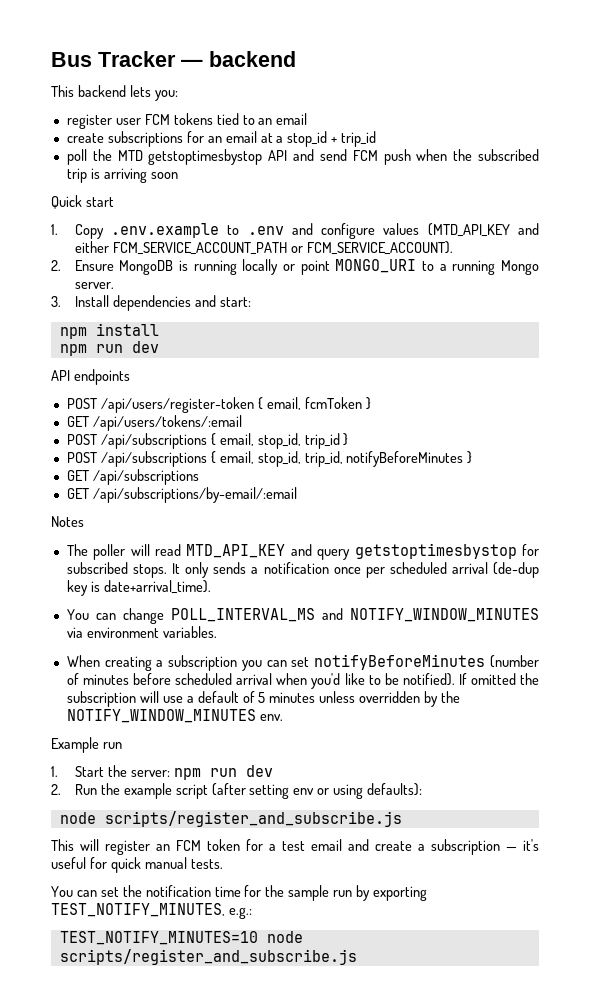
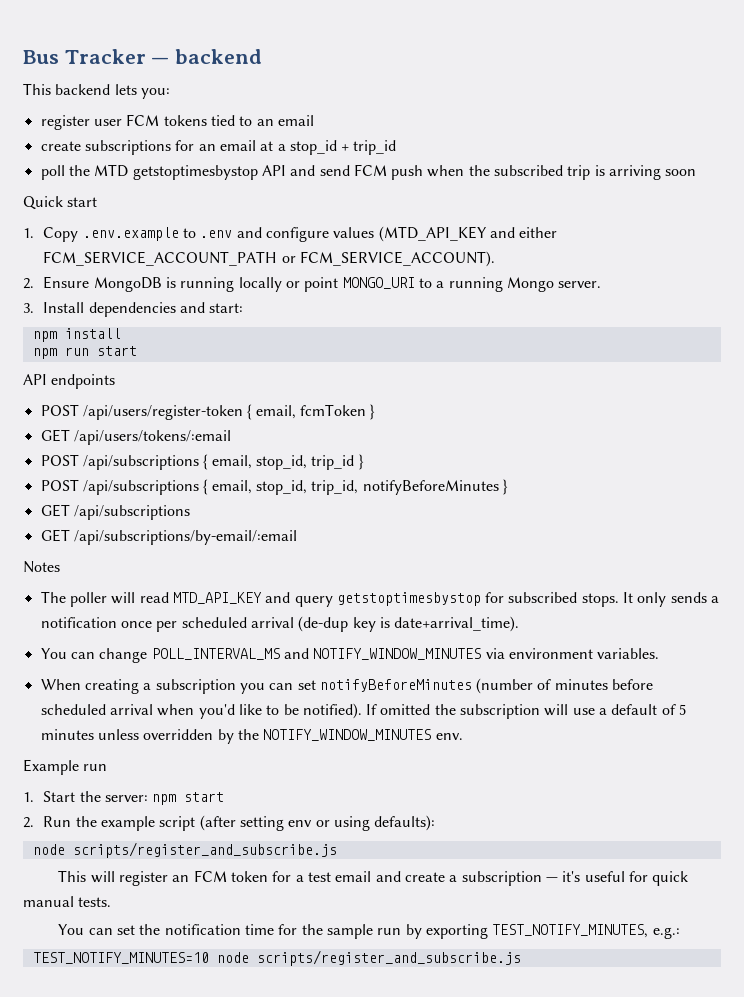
  npm install
- npm run dev
+ npm run start
- 1. Start the server: npm run dev
+ 1. Start the server: npm start

